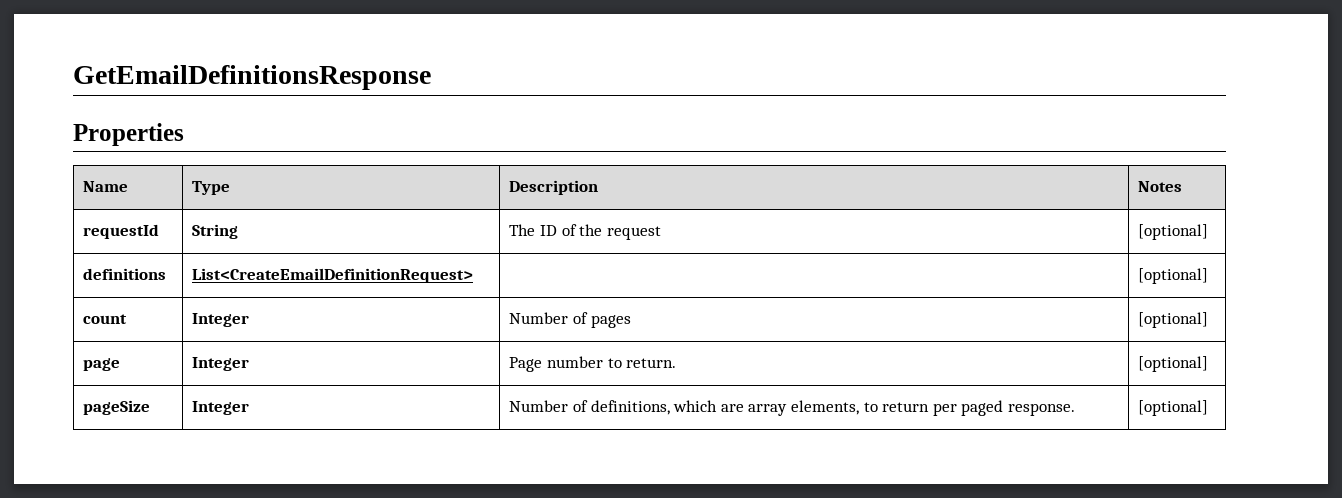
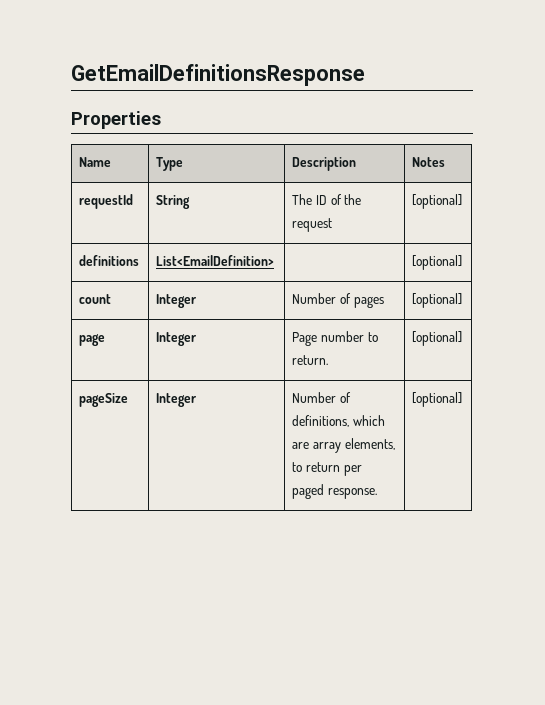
- definitions | List<CreateEmailDefinitionRequest> | | [optional]
+ definitions | List<EmailDefinition> | | [optional]

